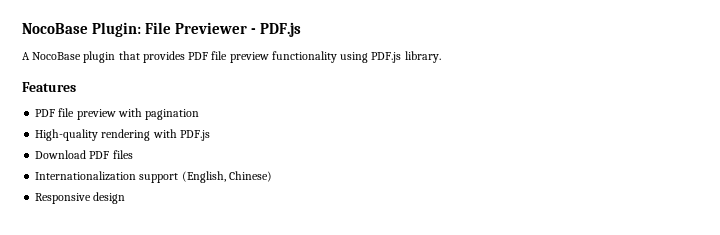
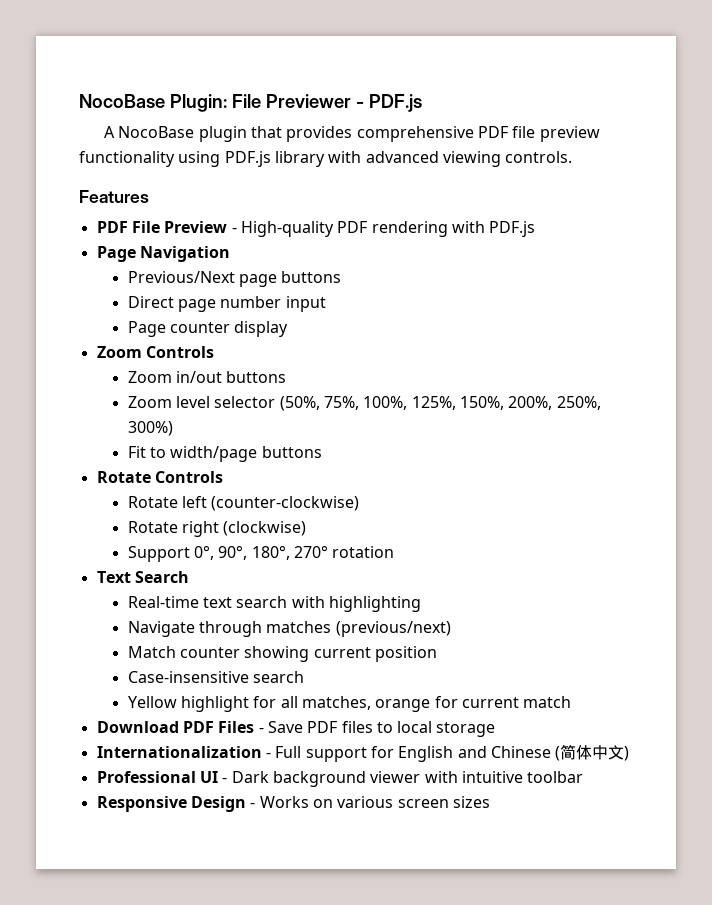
- A NocoBase plugin that provides PDF file preview functionality using PDF.js library.
+ A NocoBase plugin that provides comprehensive PDF file preview functionality using PDF.js library with advanced viewing controls.
  Features
- PDF file preview with pagination
- High-quality rendering with PDF.js
- Download PDF files
- Internationalization support (English, Chinese)
- Responsive design
+ PDF File Preview - High-quality PDF rendering with PDF.js
+ Page Navigation
+ Previous/Next page buttons
+ Direct page number input
+ Page counter display
+ Zoom Controls
+ Zoom in/out buttons
+ Zoom level selector (50%, 75%, 100%, 125%, 150%, 200%, 250%, 300%)
+ Fit to width/page buttons
+ Rotate Controls
+ Rotate left (counter-clockwise)
+ Rotate right (clockwise)
+ Support 0°, 90°, 180°, 270° rotation
+ Text Search
+ Real-time text search with highlighting
+ Navigate through matches (previous/next)
+ Match counter showing current position
+ Case-insensitive search
+ Yellow highlight for all matches, orange for current match
+ Download PDF Files - Save PDF files to local storage
+ Internationalization - Full support for English and Chinese (简体中文)
+ Professional UI - Dark background viewer with intuitive toolbar
+ Responsive Design - Works on various screen sizes

